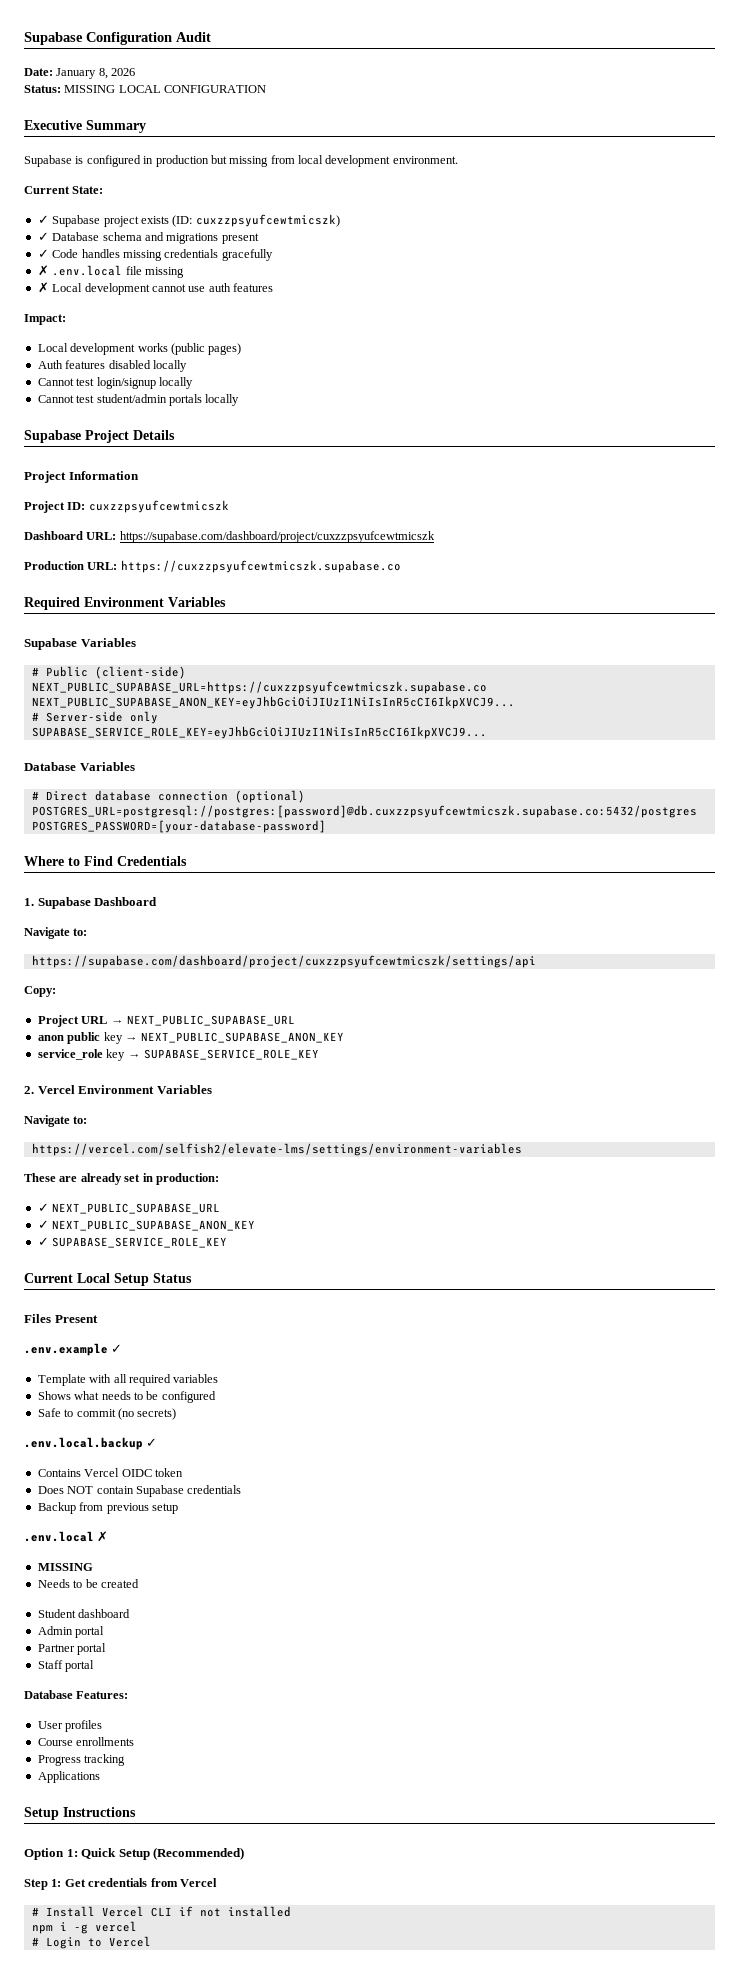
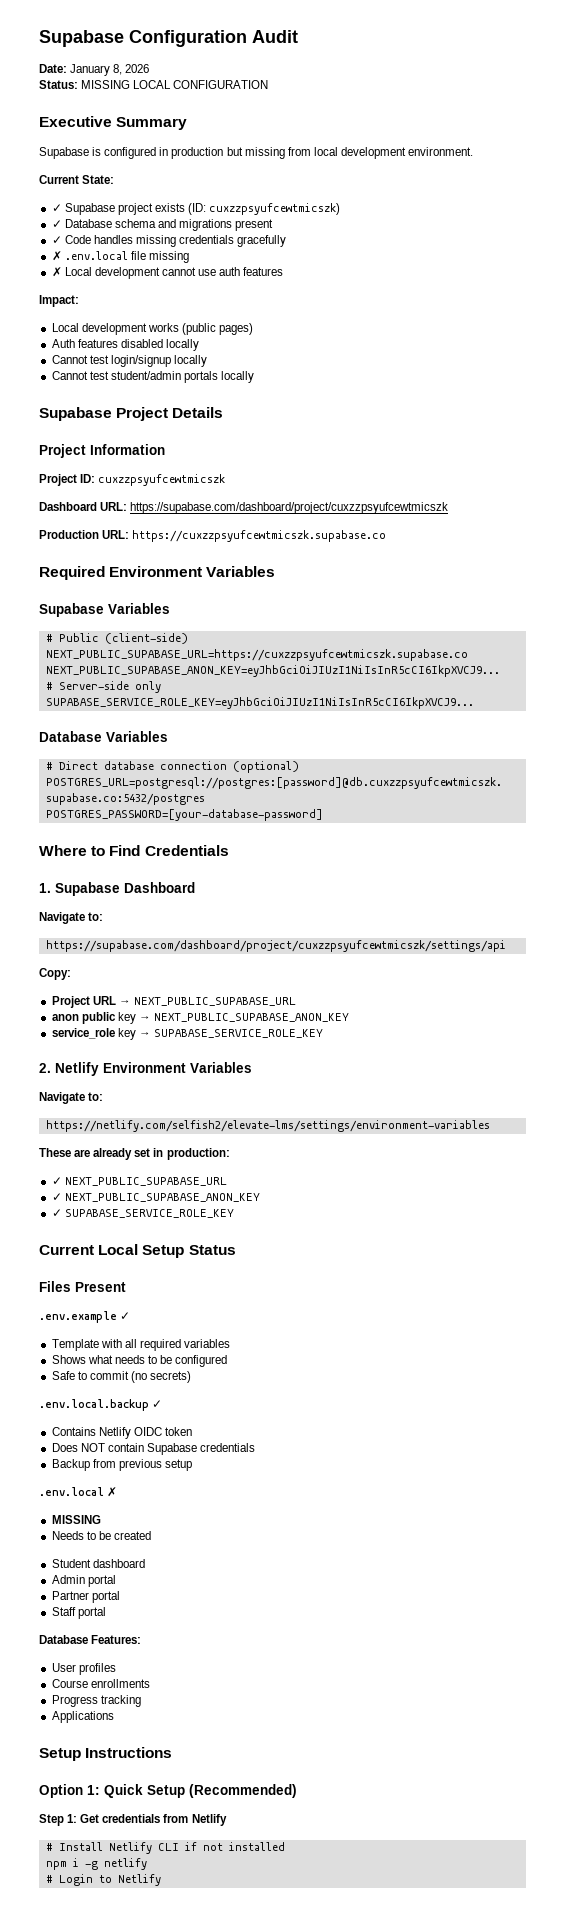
- 2. Vercel Environment Variables
+ 2. Netlify Environment Variables
- https://vercel.com/selfish2/elevate-lms/settings/environment-variables
+ https://netlify.com/selfish2/elevate-lms/settings/environment-variables
- Contains Vercel OIDC token
+ Contains Netlify OIDC token
- Step 1: Get credentials from Vercel
+ Step 1: Get credentials from Netlify
- # Install Vercel CLI if not installed
+ # Install Netlify CLI if not installed
- npm i -g vercel
+ npm i -g netlify
- # Login to Vercel
+ # Login to Netlify

